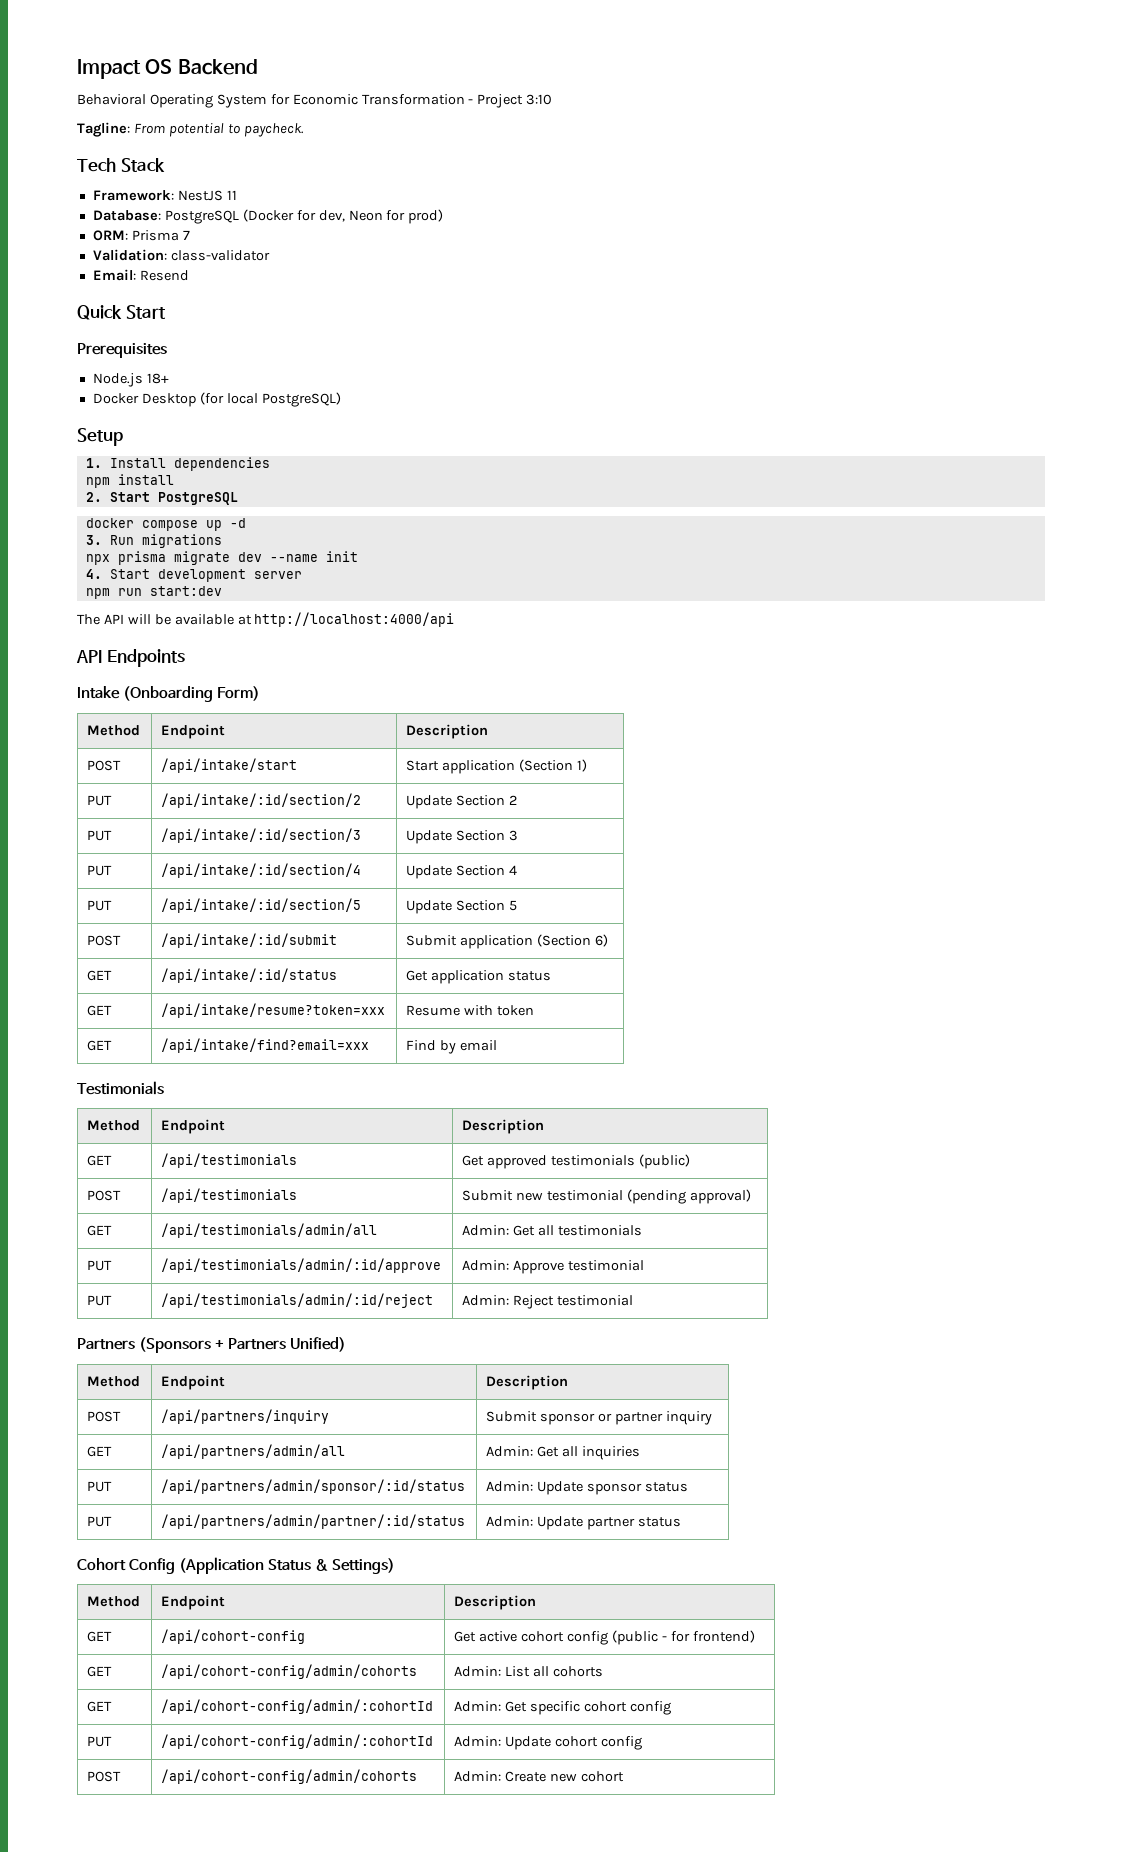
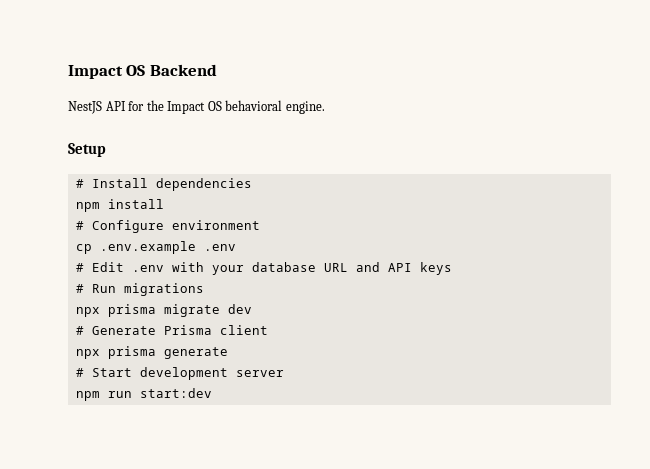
- Behavioral Operating System for Economic Transformation - Project 3:10
- Tagline: From potential to paycheck.
- Tech Stack
- Framework: NestJS 11
- Database: PostgreSQL (Docker for dev, Neon for prod)
- ORM: Prisma 7
- Validation: class-validator
- Email: Resend
- Quick Start
- Prerequisites
- Node.js 18+
- Docker Desktop (for local PostgreSQL)
+ NestJS API for the Impact OS behavioral engine.
- 1. Install dependencies
+ # Install dependencies
- 2. Start PostgreSQL
- docker compose up -d
- 3. Run migrations
+ # Configure environment
+ cp .env.example .env
+ # Edit .env with your database URL and API keys
+ # Run migrations
- npx prisma migrate dev --name init
- 4. Start development server
+ npx prisma migrate dev
+ # Generate Prisma client
+ npx prisma generate
+ # Start development server
- The API will be available at http://localhost:4000/api
- API Endpoints
- Intake (Onboarding Form)
- Method | Endpoint | Description
- POST | /api/intake/start | Start application (Section 1)
- PUT | /api/intake/:id/section/2 | Update Section 2
- PUT | /api/intake/:id/section/3 | Update Section 3
- PUT | /api/intake/:id/section/4 | Update Section 4
- PUT | /api/intake/:id/section/5 | Update Section 5
- POST | /api/intake/:id/submit | Submit application (Section 6)
- GET | /api/intake/:id/status | Get application status
- GET | /api/intake/resume?token=xxx | Resume with token
- GET | /api/intake/find?email=xxx | Find by email
- Testimonials
- Method | Endpoint | Description
- GET | /api/testimonials | Get approved testimonials (public)
- POST | /api/testimonials | Submit new testimonial (pending approval)
- GET | /api/testimonials/admin/all | Admin: Get all testimonials
- PUT | /api/testimonials/admin/:id/approve | Admin: Approve testimonial
- PUT | /api/testimonials/admin/:id/reject | Admin: Reject testimonial
- Partners (Sponsors + Partners Unified)
- Method | Endpoint | Description
- POST | /api/partners/inquiry | Submit sponsor or partner inquiry
- GET | /api/partners/admin/all | Admin: Get all inquiries
- PUT | /api/partners/admin/sponsor/:id/status | Admin: Update sponsor status
- PUT | /api/partners/admin/partner/:id/status | Admin: Update partner status
- Cohort Config (Application Status & Settings)
- Method | Endpoint | Description
- GET | /api/cohort-config | Get active cohort config (public - for frontend)
- GET | /api/cohort-config/admin/cohorts | Admin: List all cohorts
- GET | /api/cohort-config/admin/:cohortId | Admin: Get specific cohort config
- PUT | /api/cohort-config/admin/:cohortId | Admin: Update cohort config
- POST | /api/cohort-config/admin/cohorts | Admin: Create new cohort

